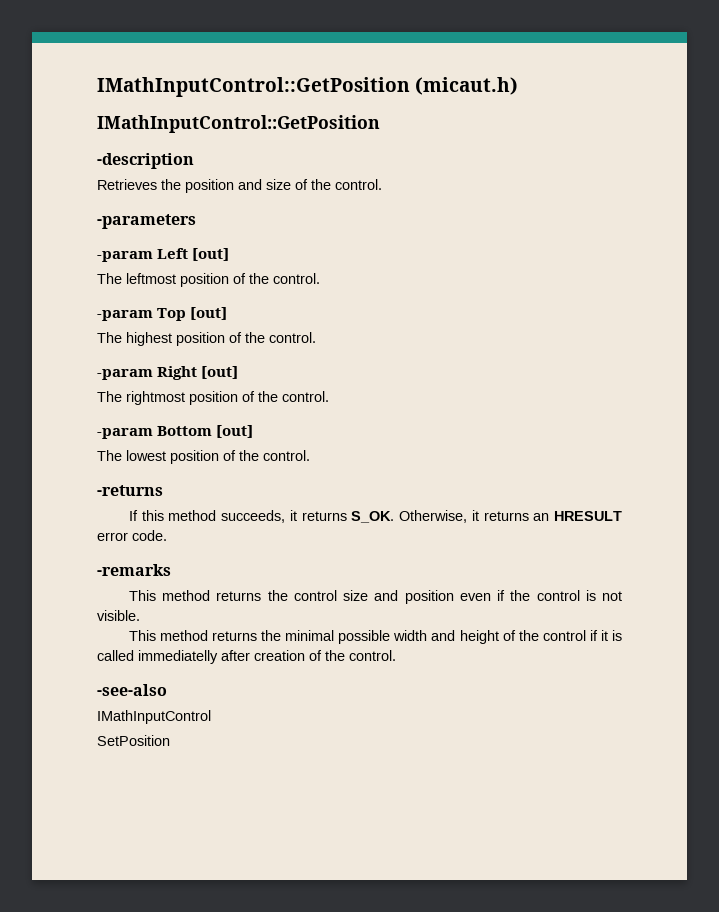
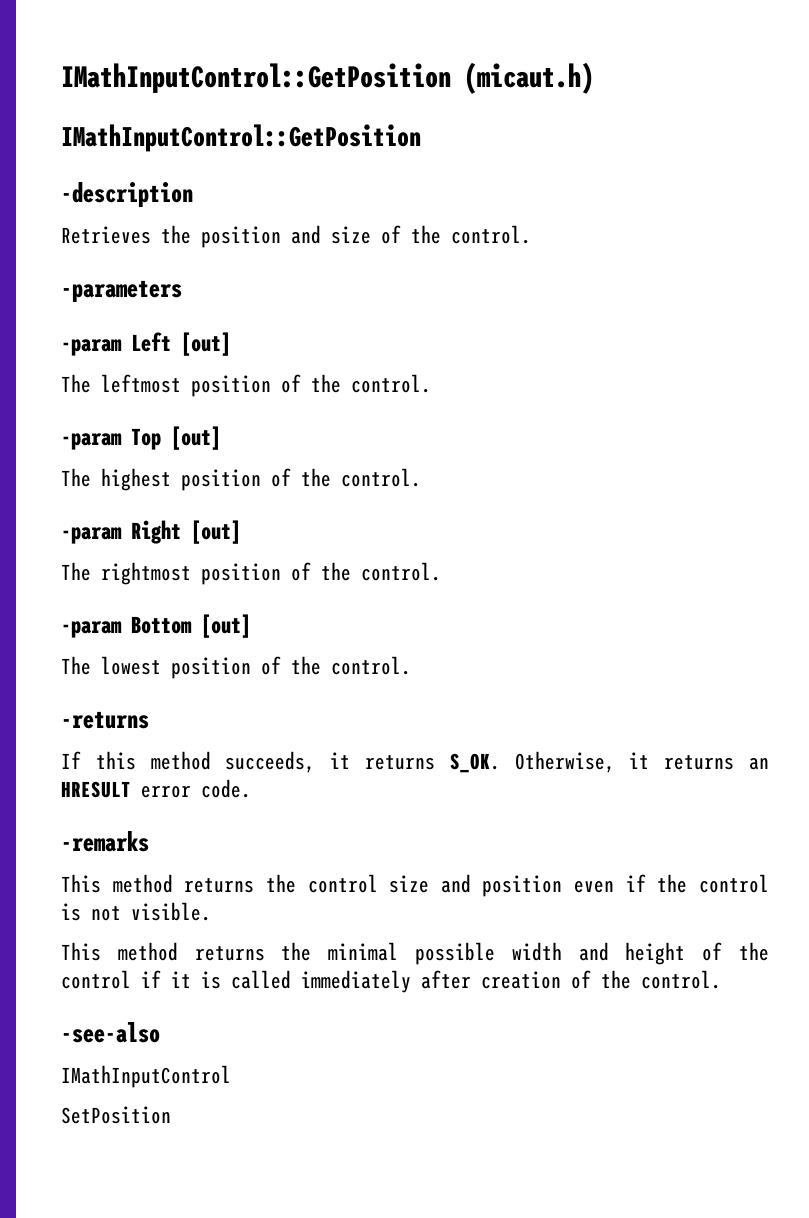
- This method returns the minimal possible width and height of the control if it is called immediatelly after creation of the control.
+ This method returns the minimal possible width and height of the control if it is called immediately after creation of the control.

